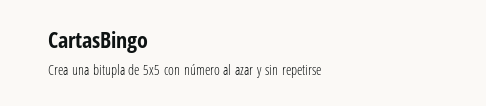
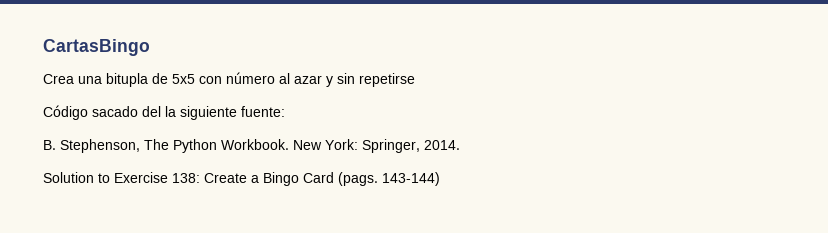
+ Código sacado del la siguiente fuente:
+ B. Stephenson, The Python Workbook. New York: Springer, 2014.
+ Solution to Exercise 138: Create a Bingo Card (pags. 143-144)

